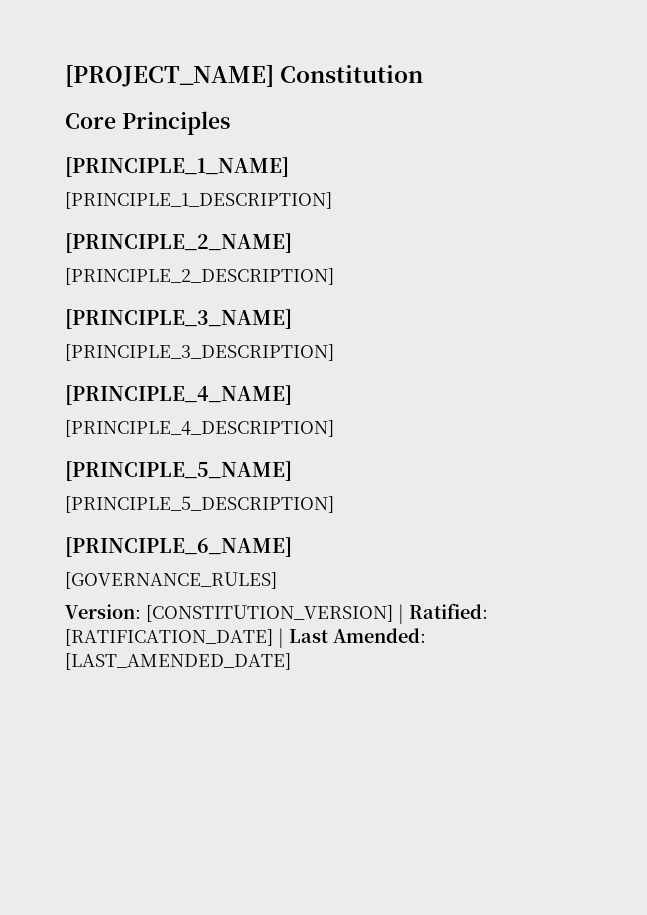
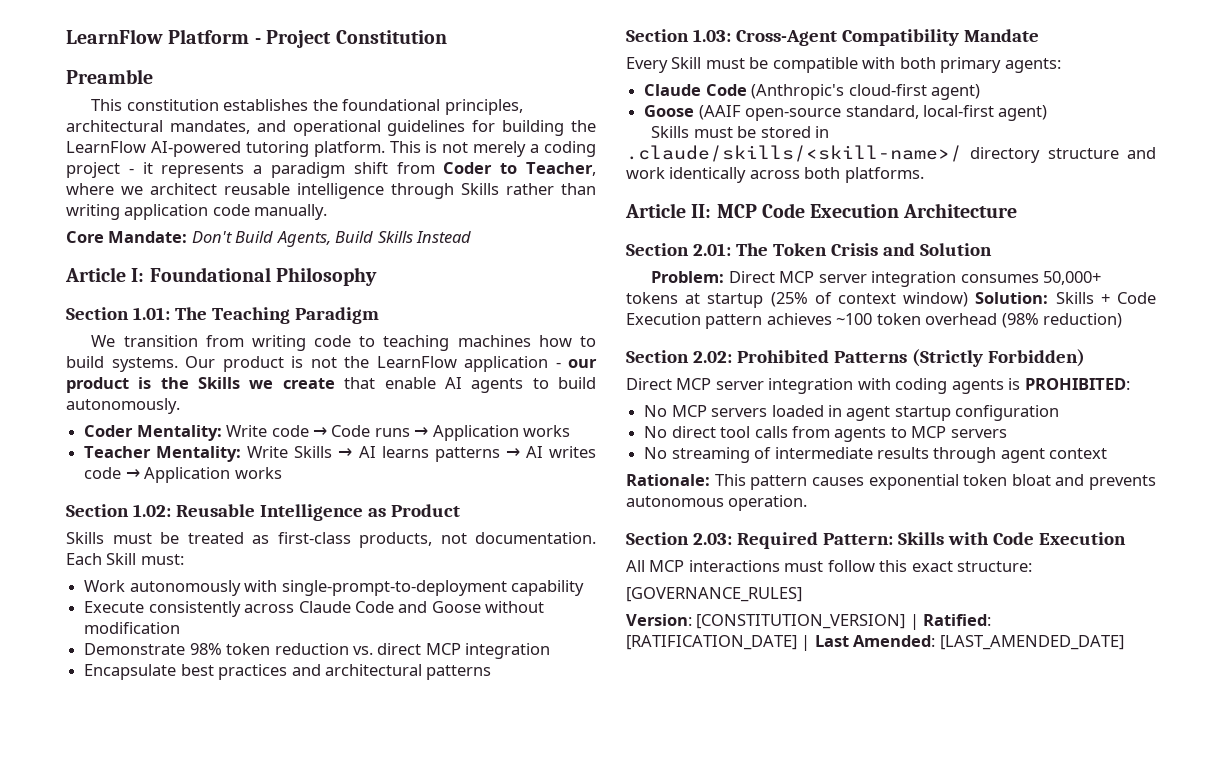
- [PROJECT_NAME] Constitution
- Core Principles
- [PRINCIPLE_1_NAME]
- [PRINCIPLE_1_DESCRIPTION]
- [PRINCIPLE_2_NAME]
- [PRINCIPLE_2_DESCRIPTION]
- [PRINCIPLE_3_NAME]
- [PRINCIPLE_3_DESCRIPTION]
- [PRINCIPLE_4_NAME]
- [PRINCIPLE_4_DESCRIPTION]
- [PRINCIPLE_5_NAME]
- [PRINCIPLE_5_DESCRIPTION]
- [PRINCIPLE_6_NAME]
+ LearnFlow Platform - Project Constitution
+ Preamble
+ This constitution establishes the foundational principles, architectural mandates, and operational guidelines for building the LearnFlow AI-powered tutoring platform. This is not merely a coding project - it represents a paradigm shift from Coder to Teacher, where we architect reusable intelligence through Skills rather than writing application code manually.
+ Core Mandate: Don't Build Agents, Build Skills Instead
+ Article I: Foundational Philosophy
+ Section 1.01: The Teaching Paradigm
+ We transition from writing code to teaching machines how to build systems. Our product is not the LearnFlow application - our product is the Skills we create that enable AI agents to build autonomously.
+ Coder Mentality: Write code → Code runs → Application works
+ Teacher Mentality: Write Skills → AI learns patterns → AI writes code → Application works
+ Section 1.02: Reusable Intelligence as Product
+ Skills must be treated as first-class products, not documentation. Each Skill must:
+ Work autonomously with single-prompt-to-deployment capability
+ Execute consistently across Claude Code and Goose without modification
+ Demonstrate 98% token reduction vs. direct MCP integration
+ Encapsulate best practices and architectural patterns
+ Section 1.03: Cross-Agent Compatibility Mandate
+ Every Skill must be compatible with both primary agents:
+ Claude Code (Anthropic's cloud-first agent)
+ Goose (AAIF open-source standard, local-first agent)
+ Skills must be stored in .claude/skills/<skill-name>/ directory structure and work identically across both platforms.
+ Article II: MCP Code Execution Architecture
+ Section 2.01: The Token Crisis and Solution
+ Problem: Direct MCP server integration consumes 50,000+ tokens at startup (25% of context window) Solution: Skills + Code Execution pattern achieves ~100 token overhead (98% reduction)
+ Section 2.02: Prohibited Patterns (Strictly Forbidden)
+ Direct MCP server integration with coding agents is PROHIBITED:
+ No MCP servers loaded in agent startup configuration
+ No direct tool calls from agents to MCP servers
+ No streaming of intermediate results through agent context
+ Rationale: This pattern causes exponential token bloat and prevents autonomous operation.
+ Section 2.03: Required Pattern: Skills with Code Execution
+ All MCP interactions must follow this exact structure:

